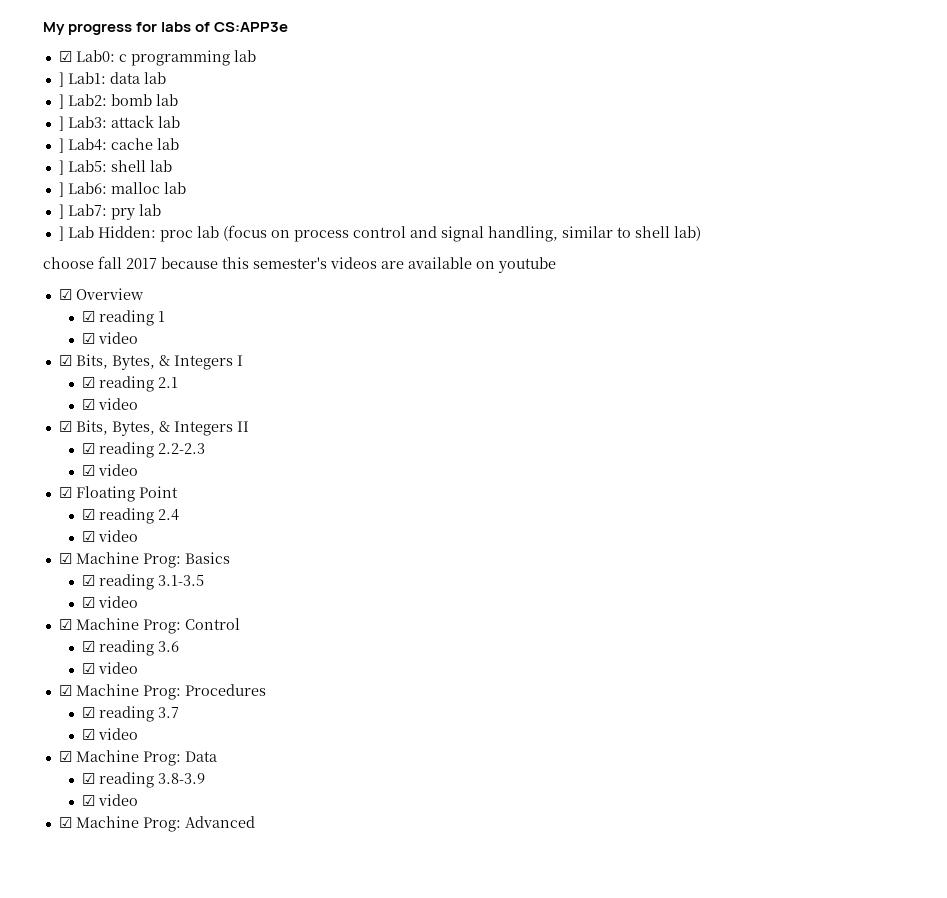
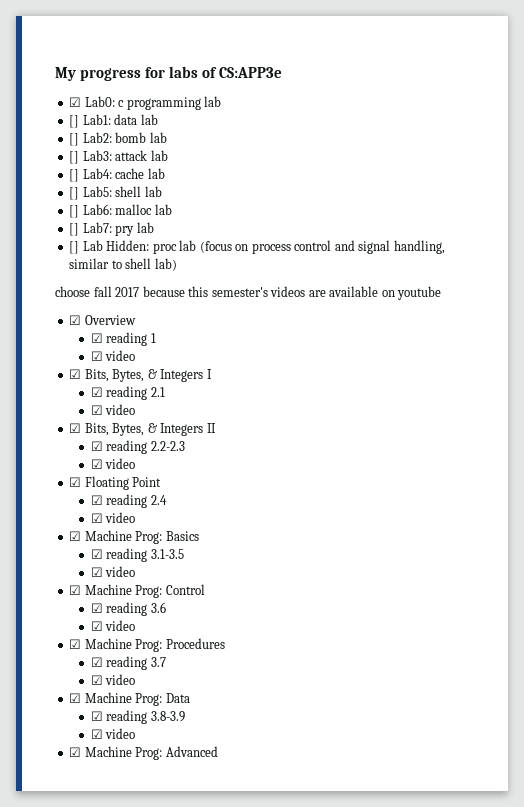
- ] Lab1: data lab
+ [] Lab1: data lab
- ] Lab2: bomb lab
+ [] Lab2: bomb lab
- ] Lab3: attack lab
+ [] Lab3: attack lab
- ] Lab4: cache lab
+ [] Lab4: cache lab
- ] Lab5: shell lab
+ [] Lab5: shell lab
- ] Lab6: malloc lab
+ [] Lab6: malloc lab
- ] Lab7: pry lab
+ [] Lab7: pry lab
- ] Lab Hidden: proc lab (focus on process control and signal handling, similar to shell lab)
+ [] Lab Hidden: proc lab (focus on process control and signal handling, similar to shell lab)

